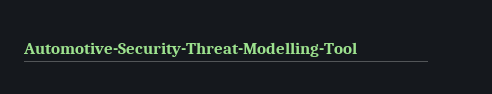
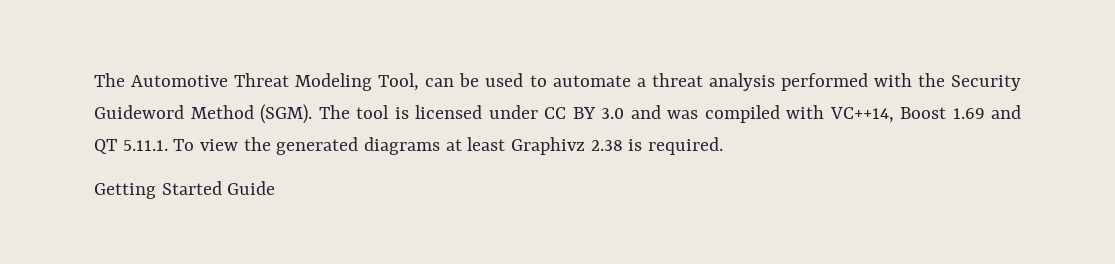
- Automotive-Security-Threat-Modelling-Tool
+ The Automotive Threat Modeling Tool, can be used to automate a threat analysis performed with the Security Guideword Method (SGM). The tool is licensed under CC BY 3.0 and was compiled with VC++14, Boost 1.69 and QT 5.11.1. To view the generated diagrams at least Graphivz 2.38 is required.
+ Getting Started Guide

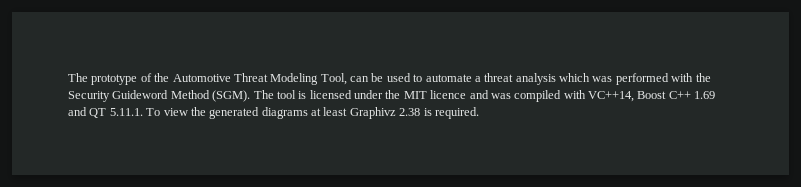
- The Automotive Threat Modeling Tool, can be used to automate a threat analysis performed with the Security Guideword Method (SGM).
+ The prototype of the Automotive Threat Modeling Tool, can be used to automate a threat analysis which was performed with the Security Guideword Method (SGM).
- The tool is licensed under CC BY 3.0 and was compiled with VC++14, Boost 1.69 and QT 5.11.1. To view the generated diagrams at least Graphivz 2.38 is required.
+ The tool is licensed under the MIT licence and was compiled with VC++14, Boost C++ 1.69 and QT 5.11.1. To view the generated diagrams at least Graphivz 2.38 is required.
- Getting Started Guide

